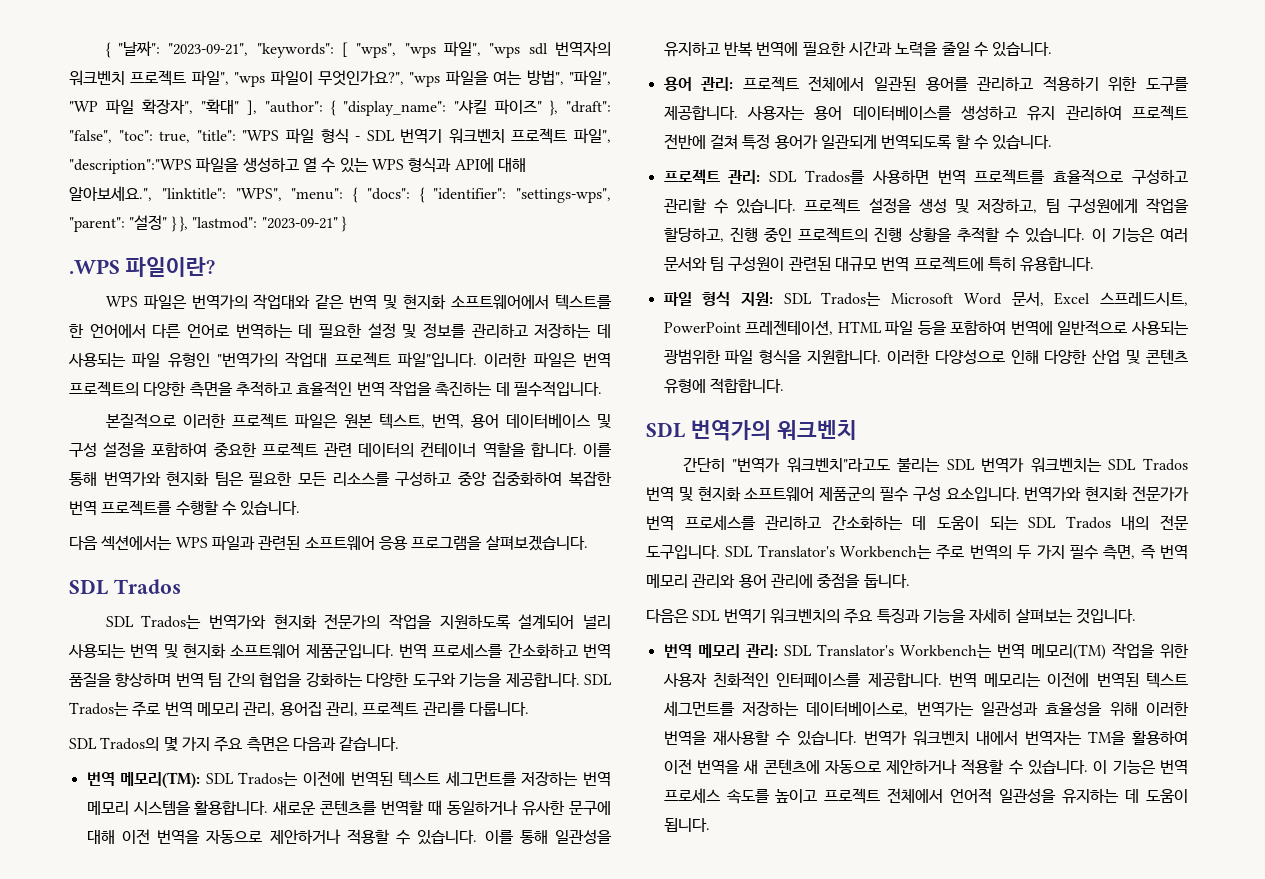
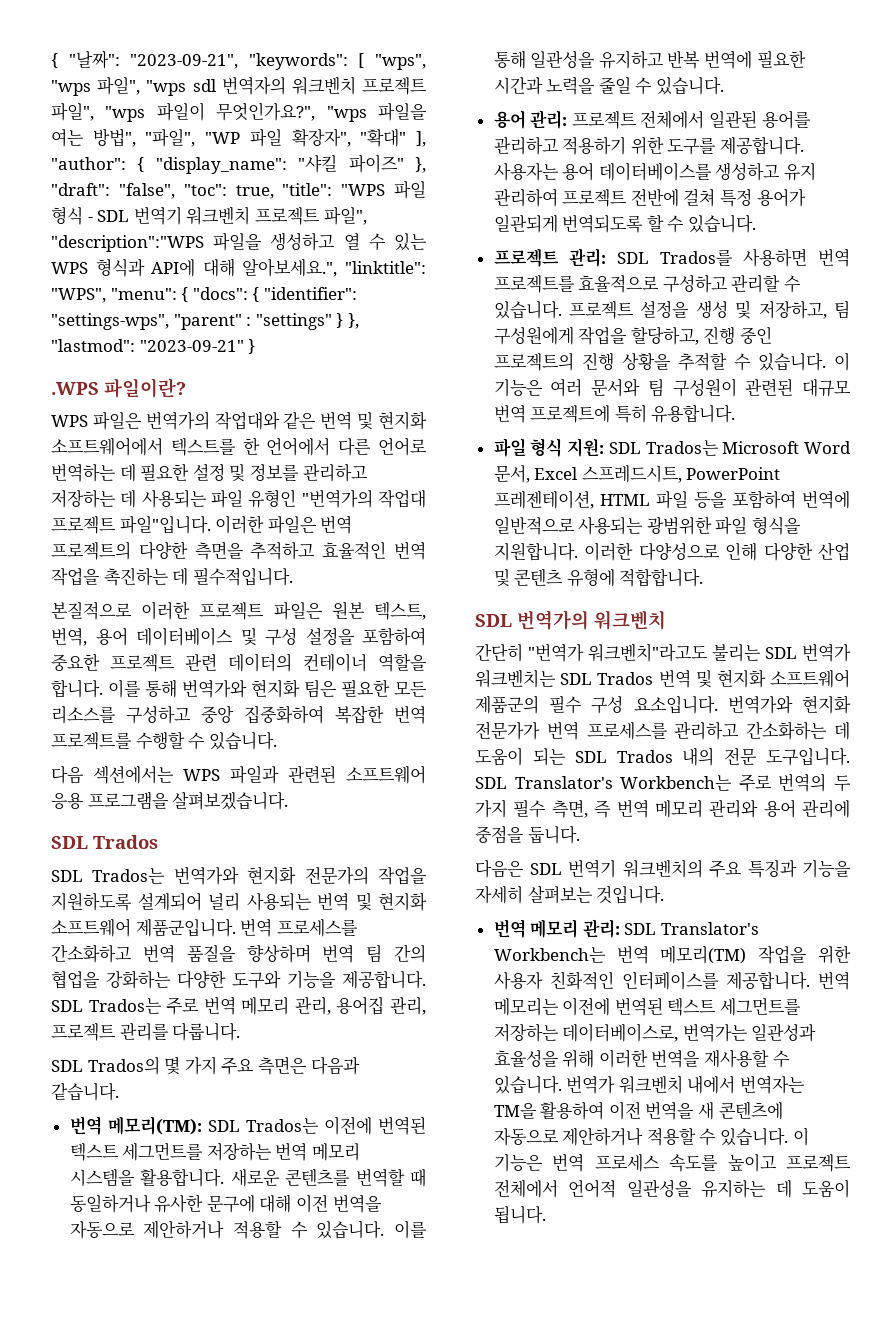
- "settings-wps", "parent": "설정" } }, "lastmod":
+ "settings-wps", "parent" : "settings" } }, "lastmod":

